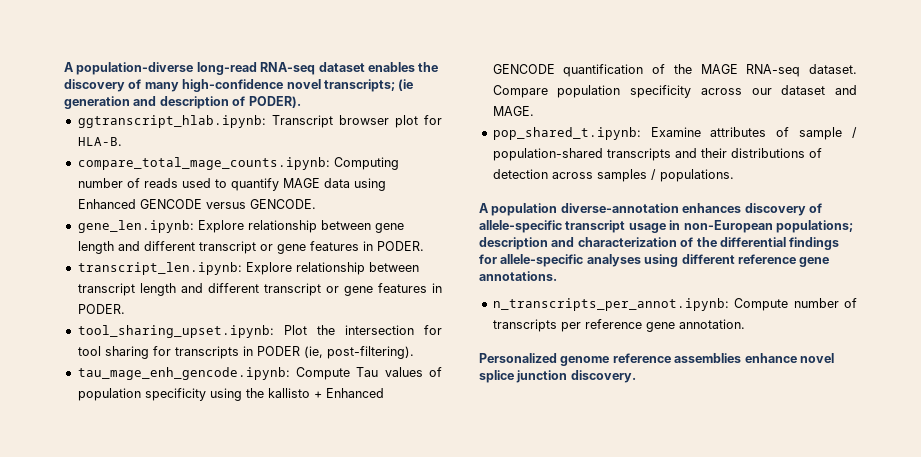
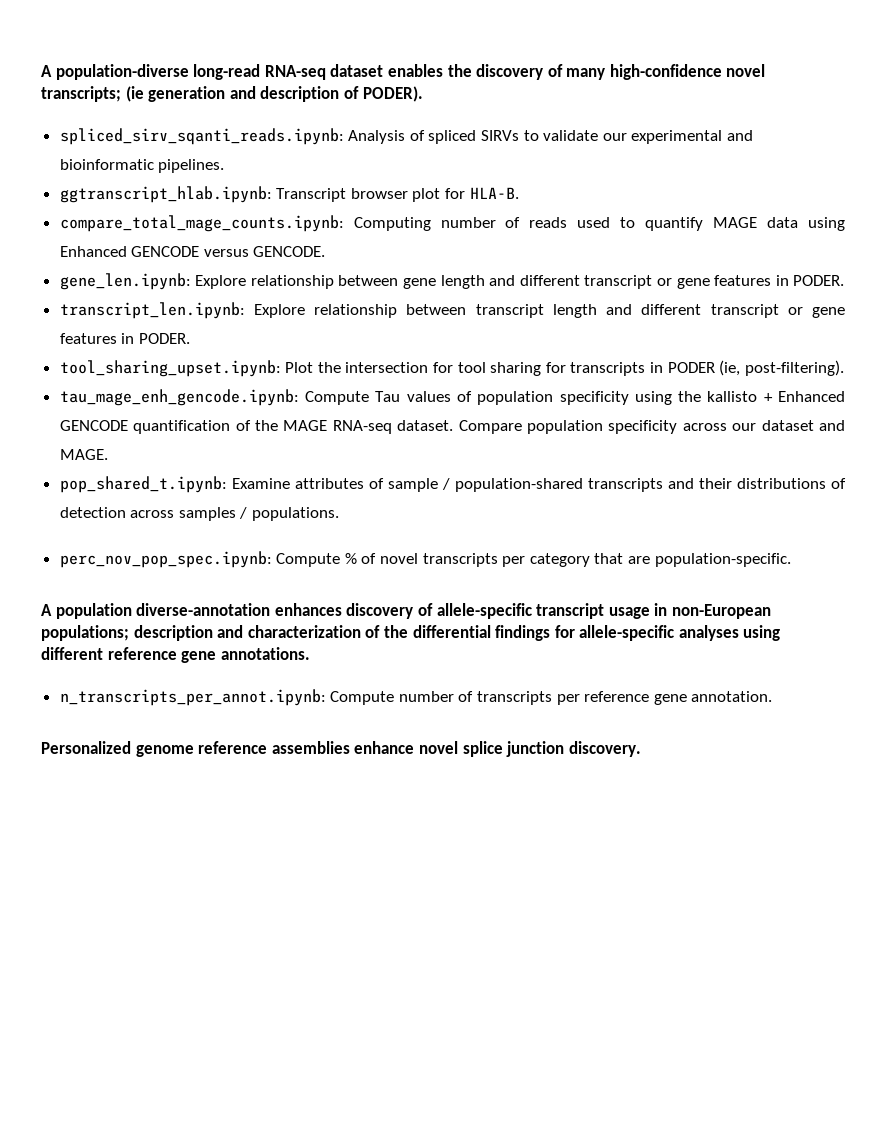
+ spliced_sirv_sqanti_reads.ipynb: Analysis of spliced SIRVs to validate our experimental and bioinformatic pipelines.
+ perc_nov_pop_spec.ipynb: Compute % of novel transcripts per category that are population-specific.

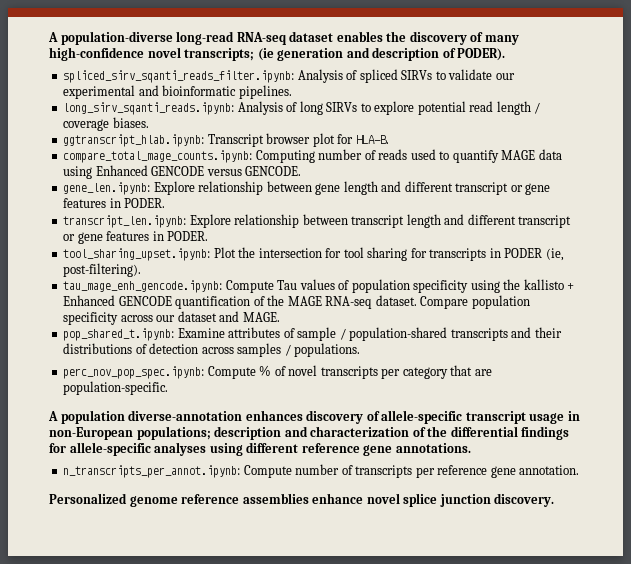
- spliced_sirv_sqanti_reads.ipynb: Analysis of spliced SIRVs to validate our experimental and bioinformatic pipelines.
+ spliced_sirv_sqanti_reads_filter.ipynb: Analysis of spliced SIRVs to validate our experimental and bioinformatic pipelines.
+ long_sirv_sqanti_reads.ipynb: Analysis of long SIRVs to explore potential read length / coverage biases.

